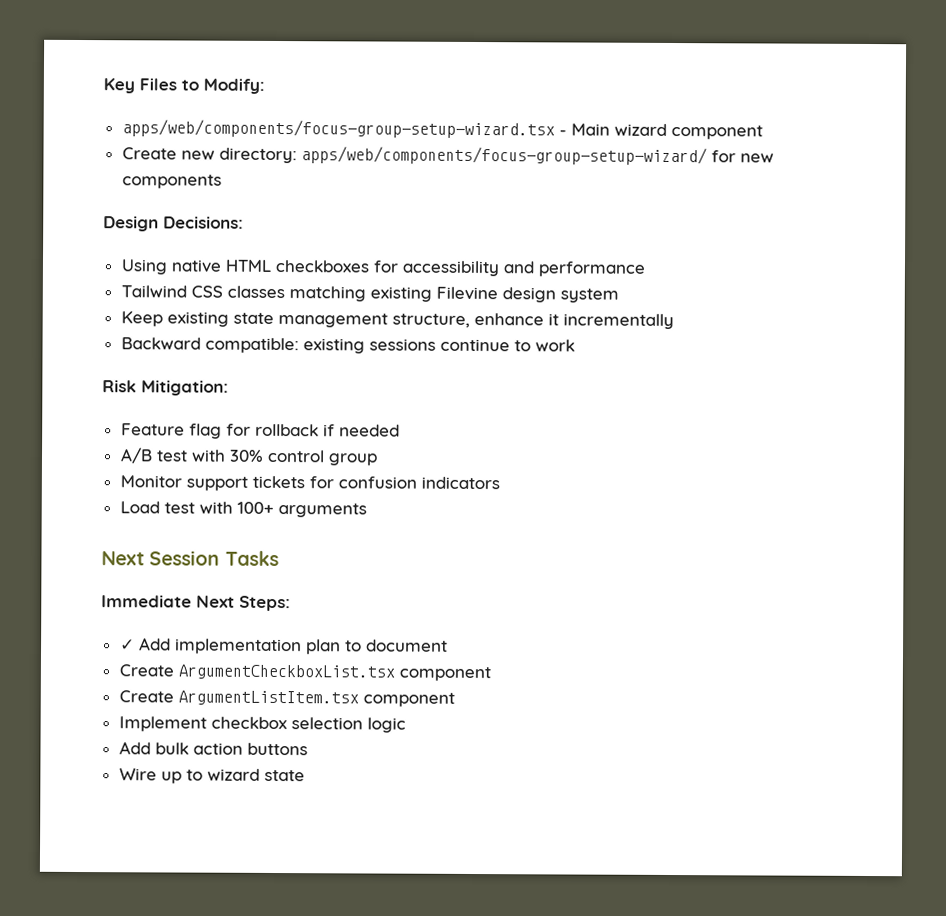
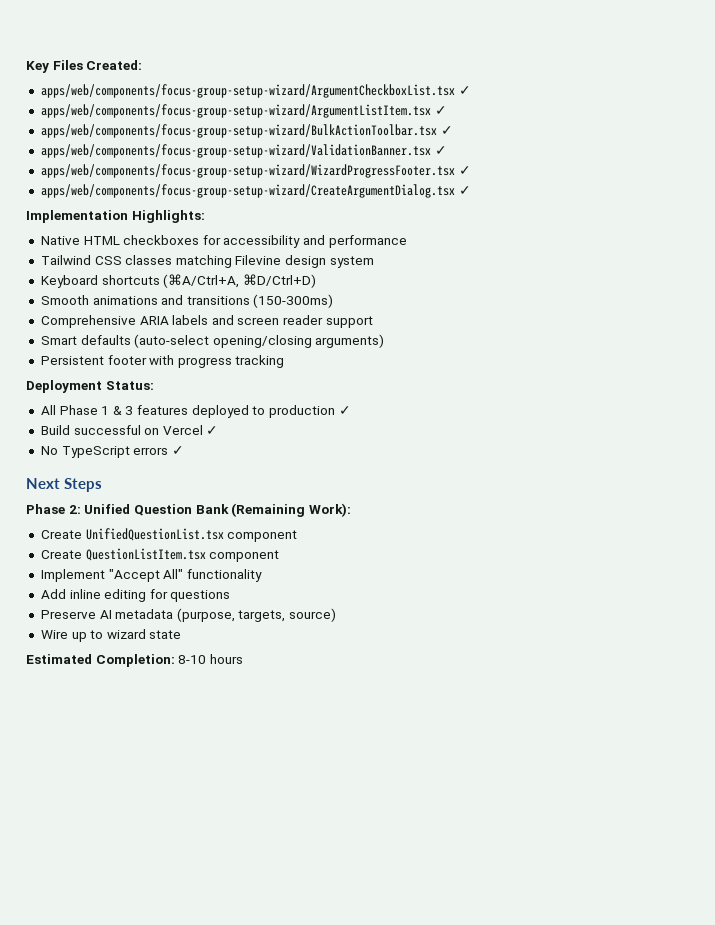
- Key Files to Modify:
- apps/web/components/focus-group-setup-wizard.tsx - Main wizard component
- Create new directory: apps/web/components/focus-group-setup-wizard/ for new components
- Design Decisions:
- Using native HTML checkboxes for accessibility and performance
+ Key Files Created:
+ apps/web/components/focus-group-setup-wizard/ArgumentCheckboxList.tsx ✓
+ apps/web/components/focus-group-setup-wizard/ArgumentListItem.tsx ✓
+ apps/web/components/focus-group-setup-wizard/BulkActionToolbar.tsx ✓
+ apps/web/components/focus-group-setup-wizard/ValidationBanner.tsx ✓
+ apps/web/components/focus-group-setup-wizard/WizardProgressFooter.tsx ✓
+ apps/web/components/focus-group-setup-wizard/CreateArgumentDialog.tsx ✓
+ Implementation Highlights:
+ Native HTML checkboxes for accessibility and performance
- Tailwind CSS classes matching existing Filevine design system
+ Tailwind CSS classes matching Filevine design system
- Keep existing state management structure, enhance it incrementally
- Backward compatible: existing sessions continue to work
- Risk Mitigation:
- Feature flag for rollback if needed
- A/B test with 30% control group
- Monitor support tickets for confusion indicators
- Load test with 100+ arguments
- Next Session Tasks
- Immediate Next Steps:
- ✓ Add implementation plan to document
- Create ArgumentCheckboxList.tsx component
- Create ArgumentListItem.tsx component
+ Keyboard shortcuts (⌘A/Ctrl+A, ⌘D/Ctrl+D)
+ Smooth animations and transitions (150-300ms)
+ Comprehensive ARIA labels and screen reader support
+ Smart defaults (auto-select opening/closing arguments)
+ Persistent footer with progress tracking
+ Deployment Status:
+ All Phase 1 & 3 features deployed to production ✓
+ Build successful on Vercel ✓
+ No TypeScript errors ✓
+ Next Steps
+ Phase 2: Unified Question Bank (Remaining Work):
+ Create UnifiedQuestionList.tsx component
+ Create QuestionListItem.tsx component
- Implement checkbox selection logic
- Add bulk action buttons
+ Implement "Accept All" functionality
+ Add inline editing for questions
+ Preserve AI metadata (purpose, targets, source)
+ Estimated Completion: 8-10 hours

